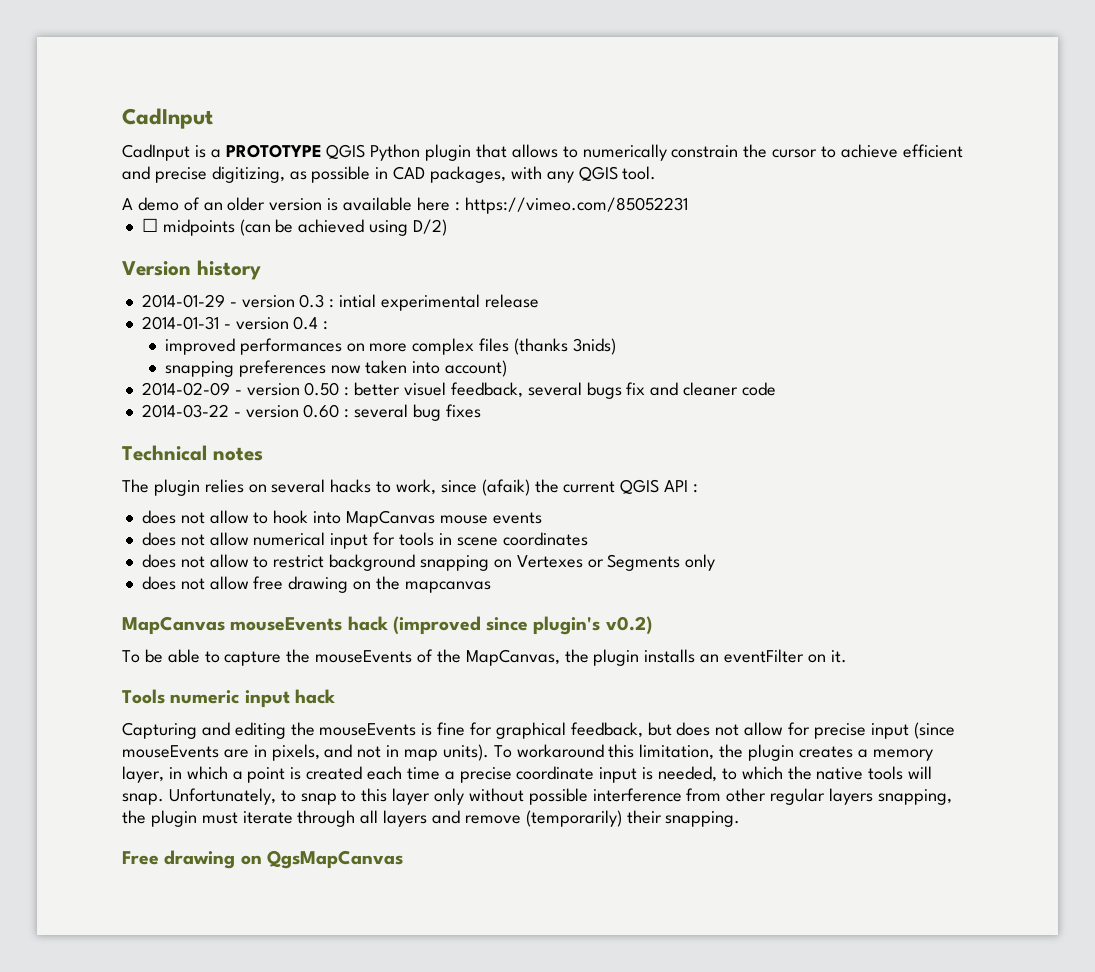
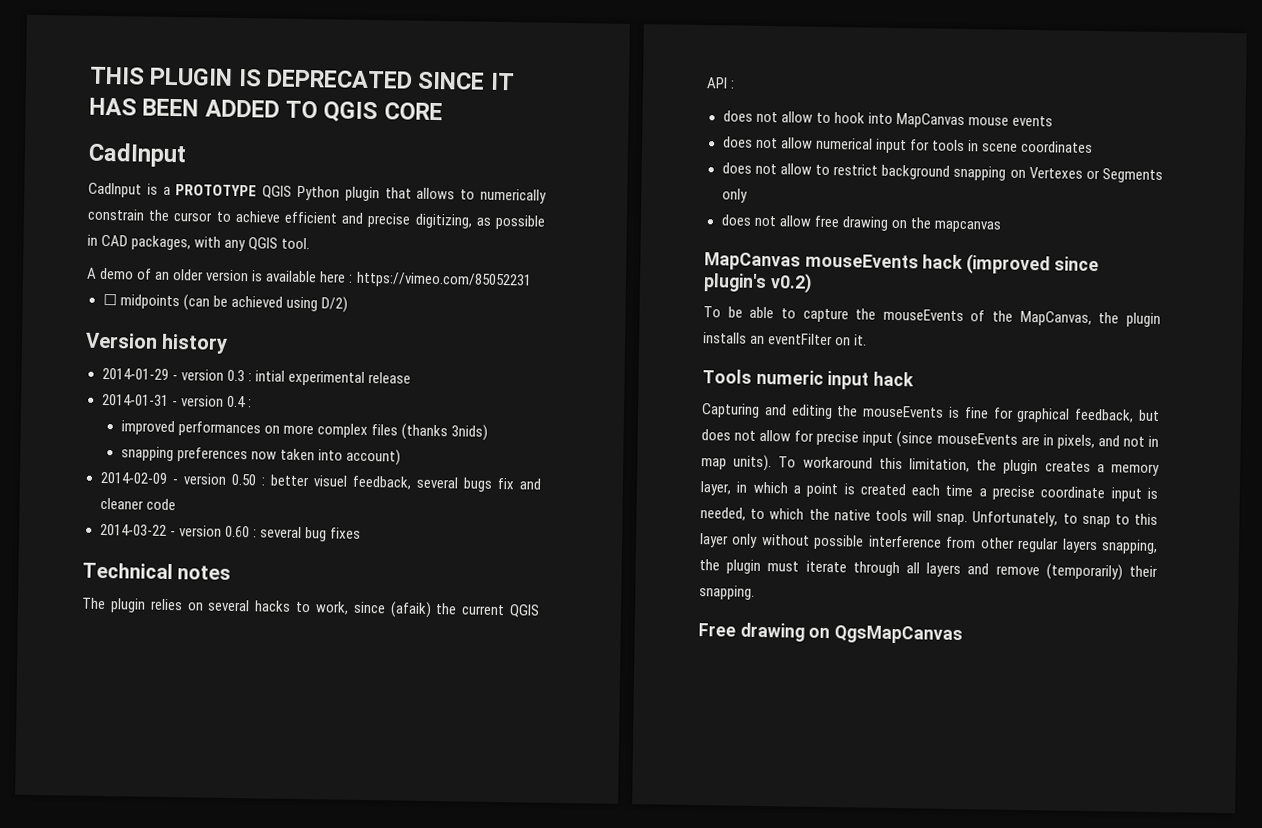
+ THIS PLUGIN IS DEPRECATED SINCE IT HAS BEEN ADDED TO QGIS CORE

